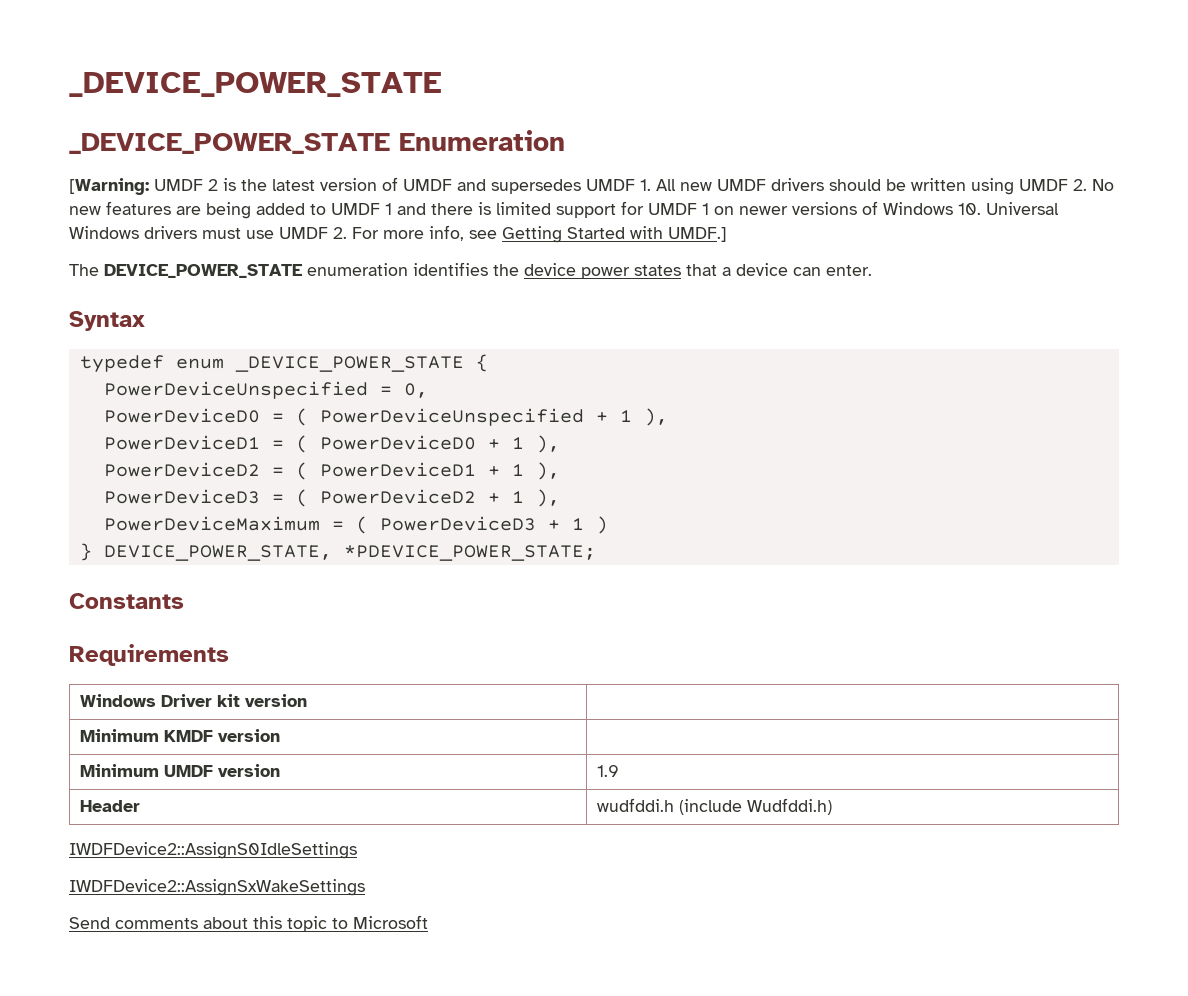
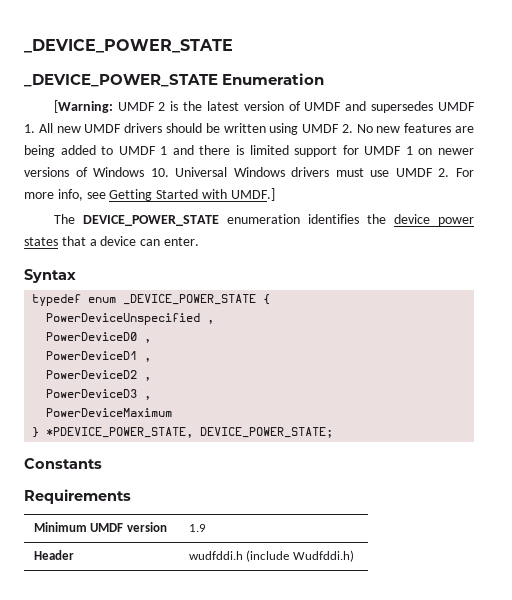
- PowerDeviceUnspecified = 0,
- PowerDeviceD0 = ( PowerDeviceUnspecified + 1 ),
- PowerDeviceD1 = ( PowerDeviceD0 + 1 ),
- PowerDeviceD2 = ( PowerDeviceD1 + 1 ),
- PowerDeviceD3 = ( PowerDeviceD2 + 1 ),
- PowerDeviceMaximum = ( PowerDeviceD3 + 1 )
+ PowerDeviceUnspecified ,
+ PowerDeviceD0 ,
+ PowerDeviceD1 ,
+ PowerDeviceD2 ,
+ PowerDeviceD3 ,
+ PowerDeviceMaximum
- } DEVICE_POWER_STATE, *PDEVICE_POWER_STATE;
+ } *PDEVICE_POWER_STATE, DEVICE_POWER_STATE;
- Windows Driver kit version |
- Minimum KMDF version |
- IWDFDevice2::AssignS0IdleSettings
- IWDFDevice2::AssignSxWakeSettings
- Send comments about this topic to Microsoft

